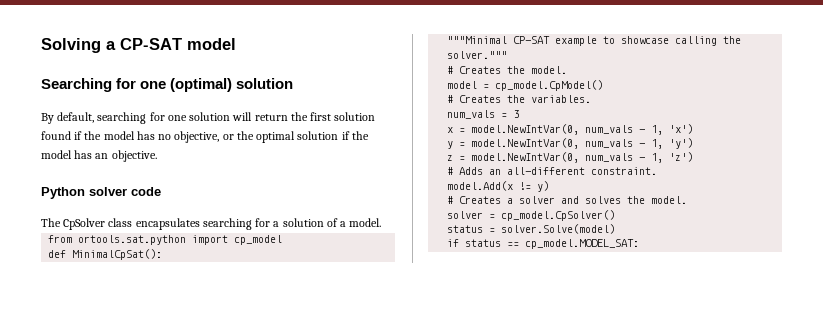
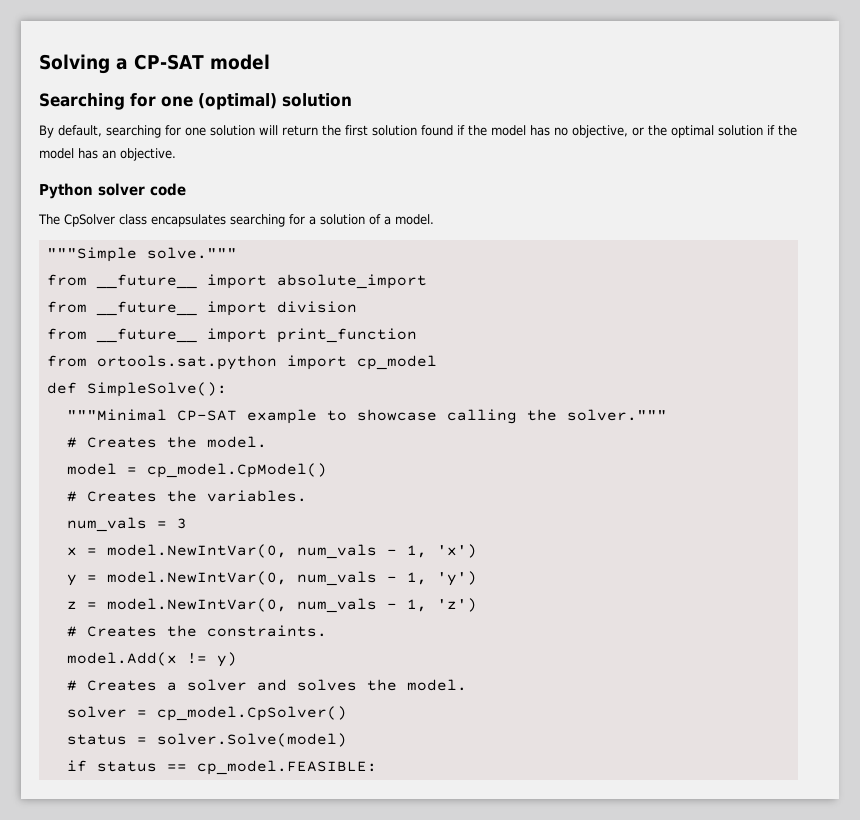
+ """Simple solve."""
+ from __future__ import absolute_import
+ from __future__ import division
+ from __future__ import print_function
- def MinimalCpSat():
+ def SimpleSolve():
- # Adds an all-different constraint.
+ # Creates the constraints.
- if status == cp_model.MODEL_SAT:
+ if status == cp_model.FEASIBLE:

